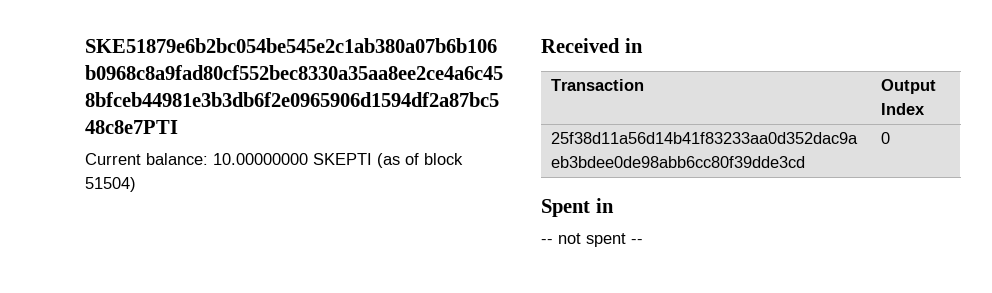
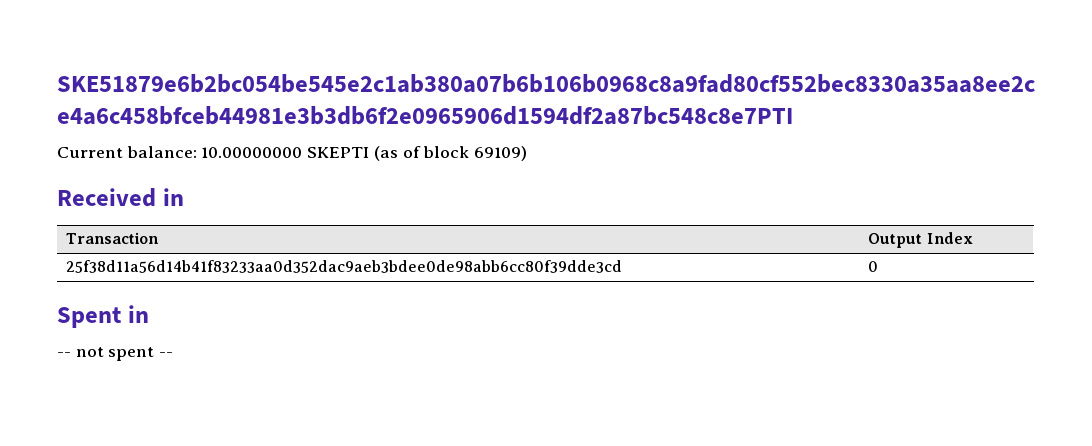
- Current balance: 10.00000000 SKEPTI (as of block 51504)
+ Current balance: 10.00000000 SKEPTI (as of block 69109)

